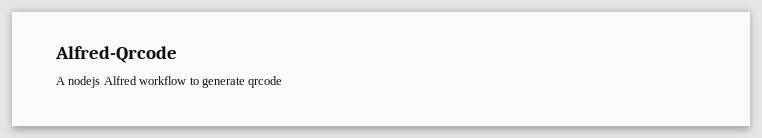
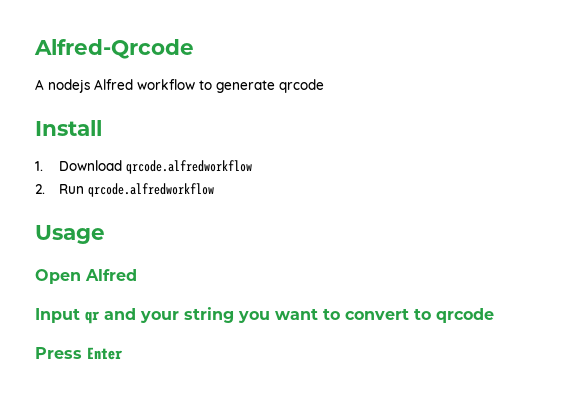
+ Install
+ 1. Download qrcode.alfredworkflow
+ 2. Run qrcode.alfredworkflow
+ Usage
+ Open Alfred
+ Input qr and your string you want to convert to qrcode
+ Press Enter

